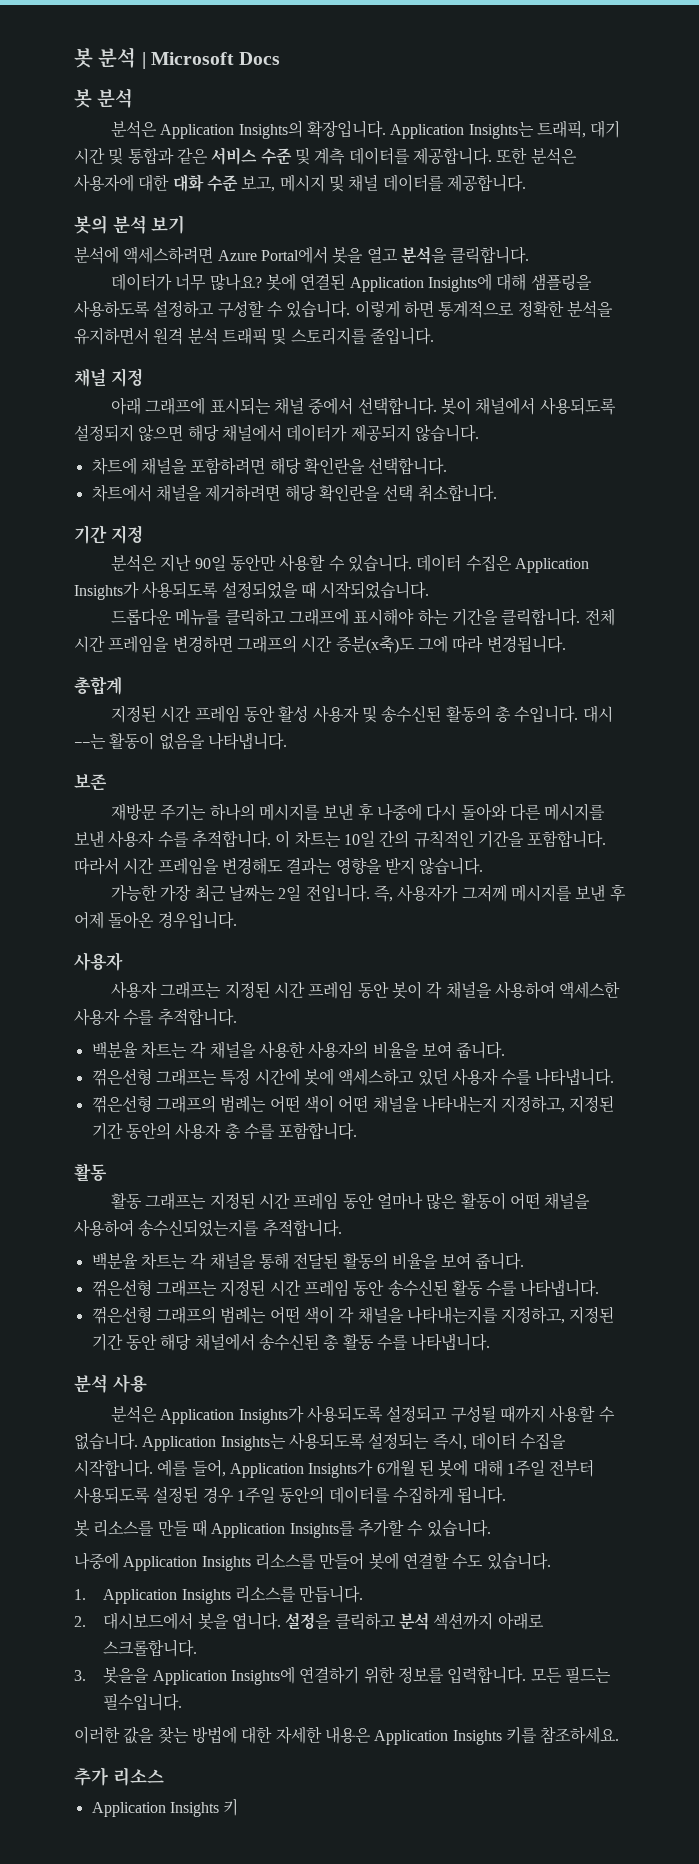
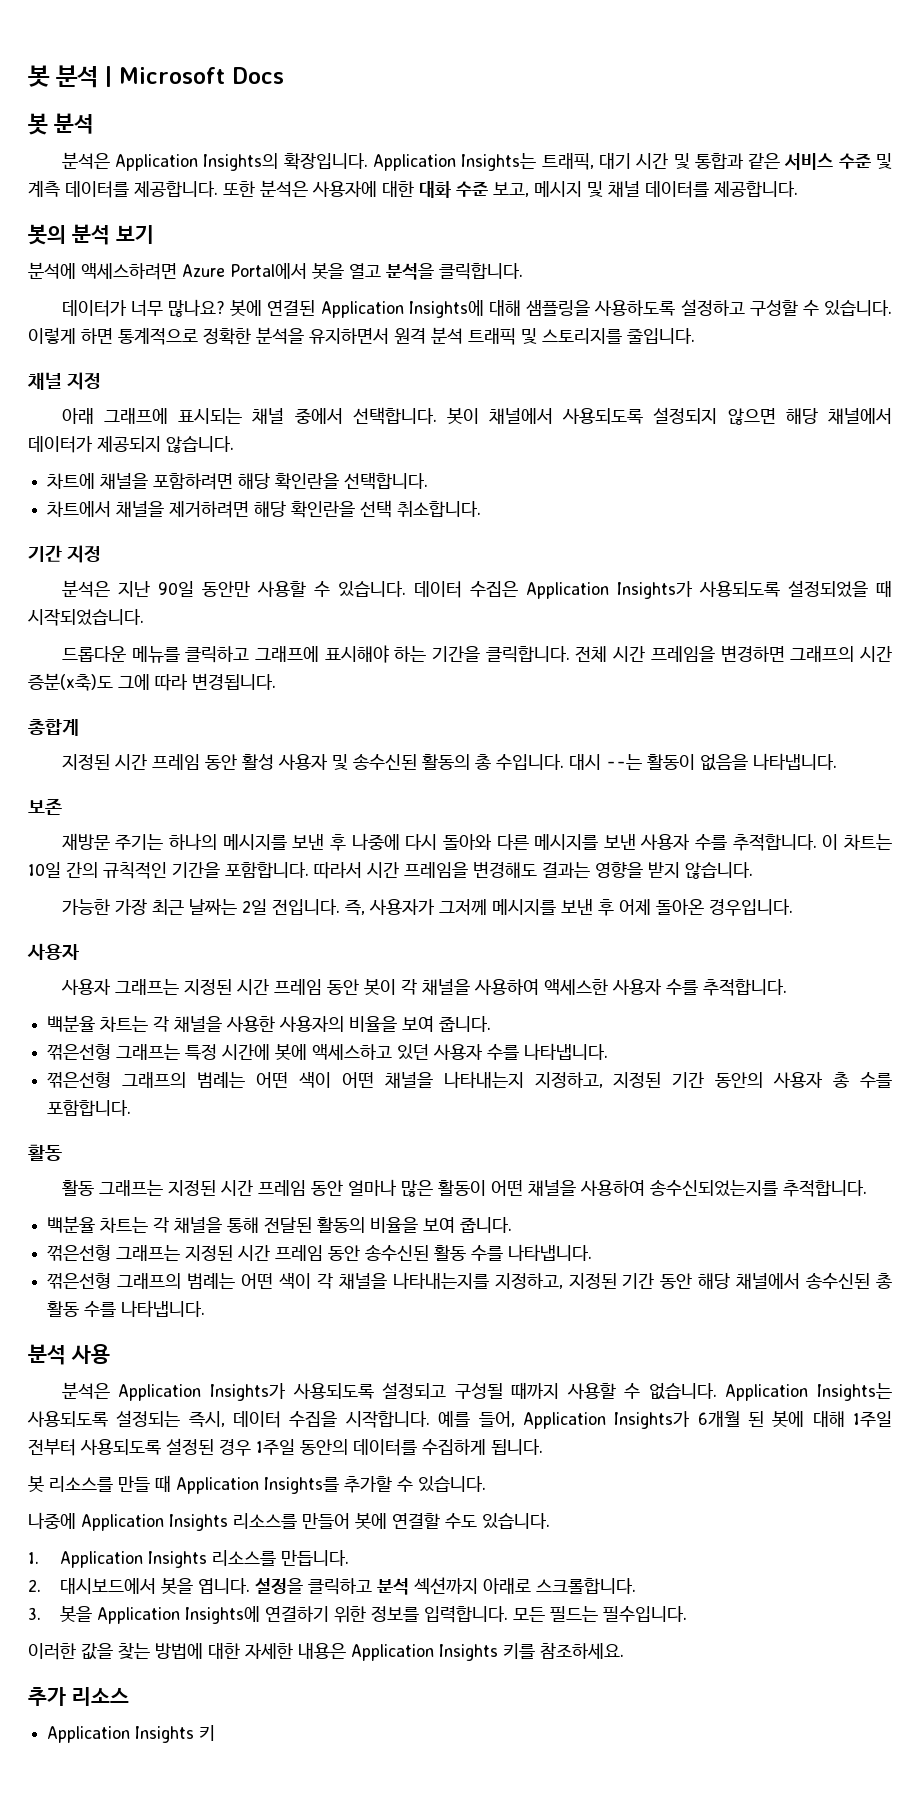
- 3. 봇을을 Application Insights에 연결하기 위한 정보를 입력합니다.
+ 3. 봇을 Application Insights에 연결하기 위한 정보를 입력합니다.

